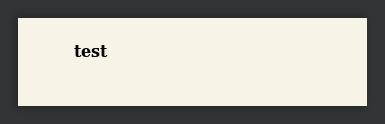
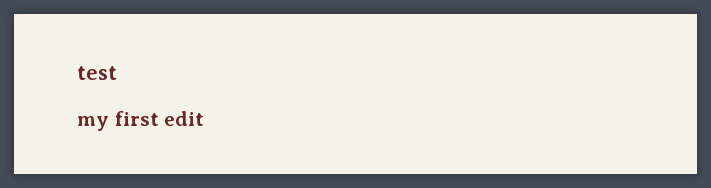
+ my first edit

